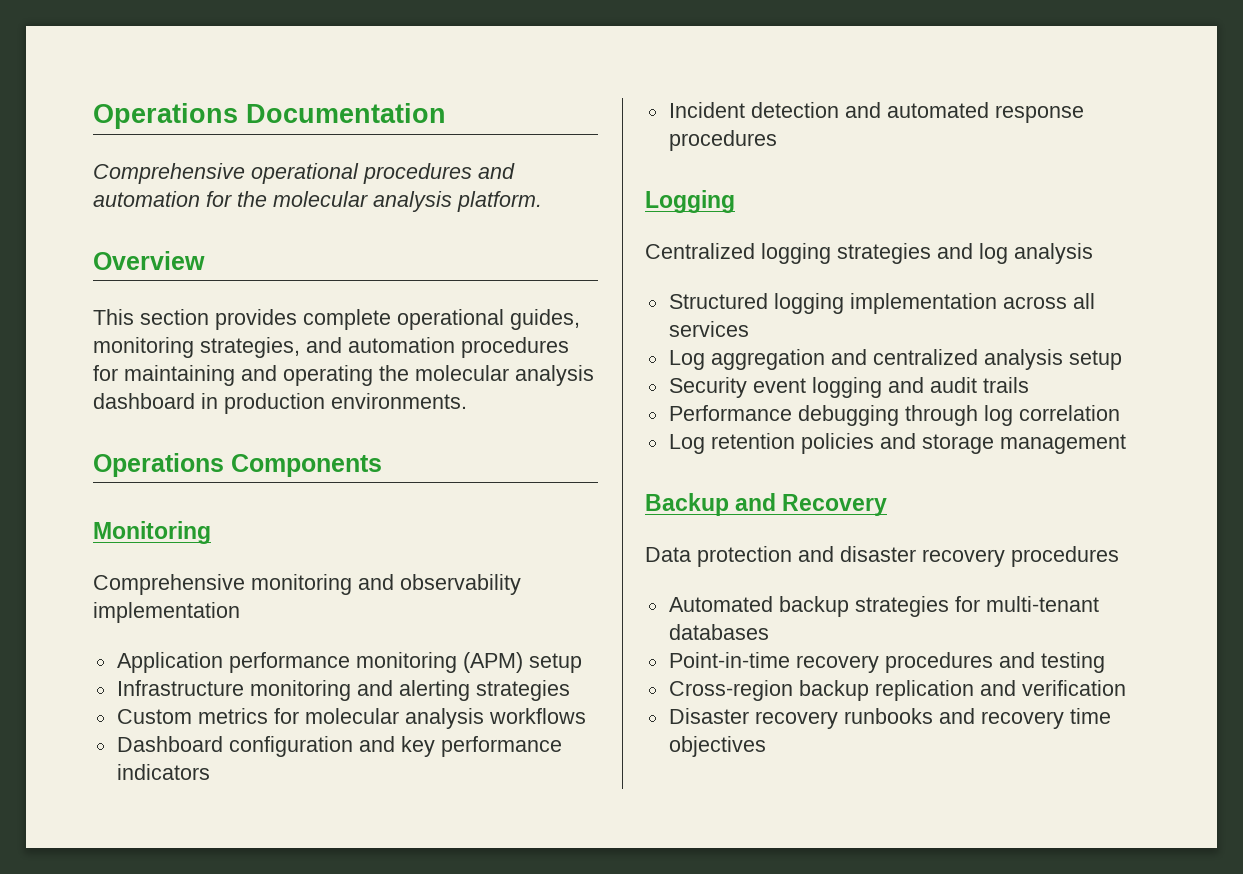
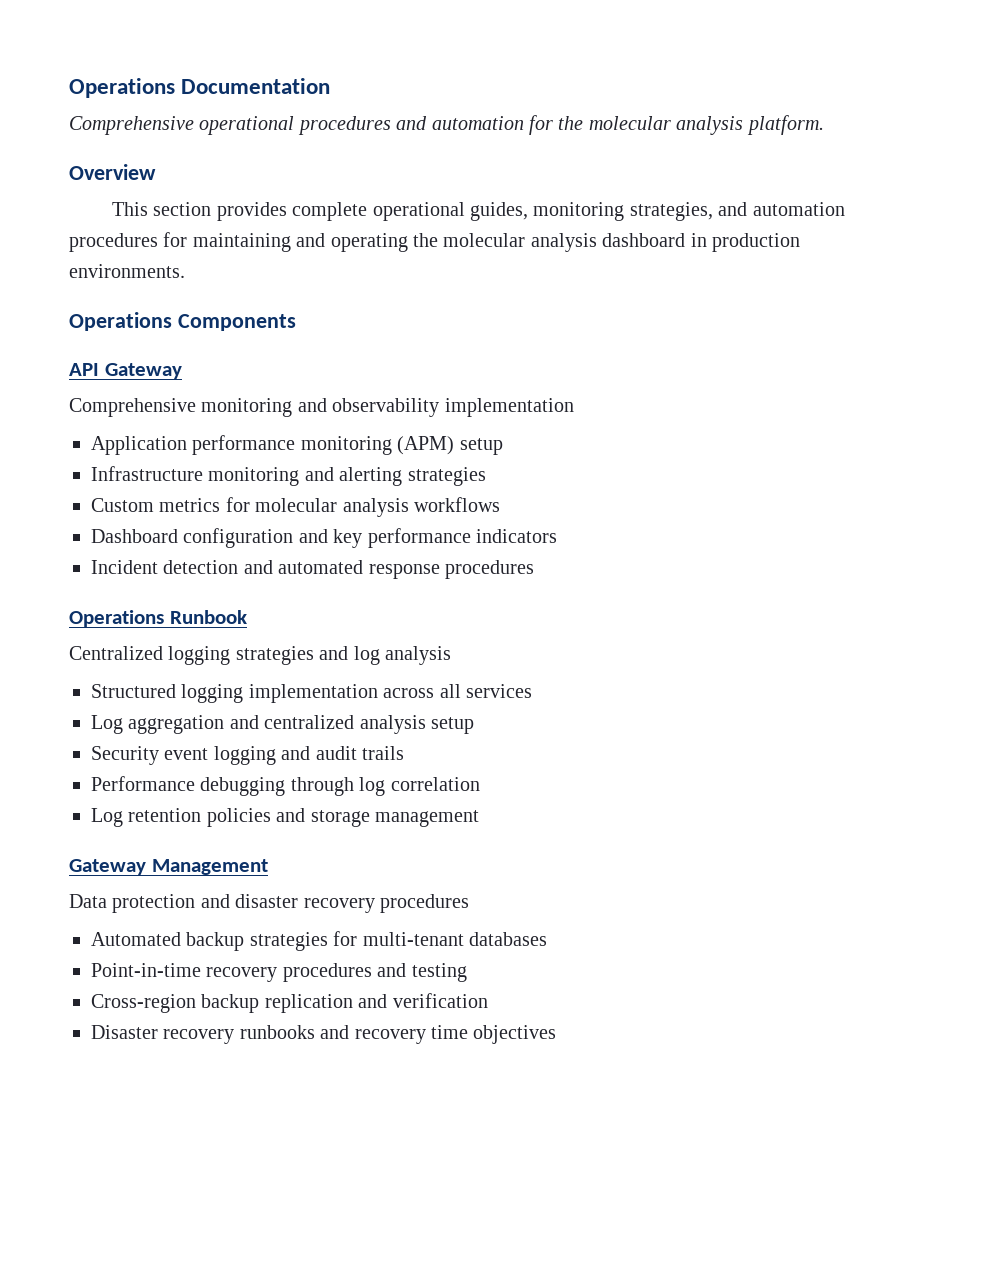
- Monitoring
+ API Gateway
- Logging
+ Operations Runbook
- Backup and Recovery
+ Gateway Management

